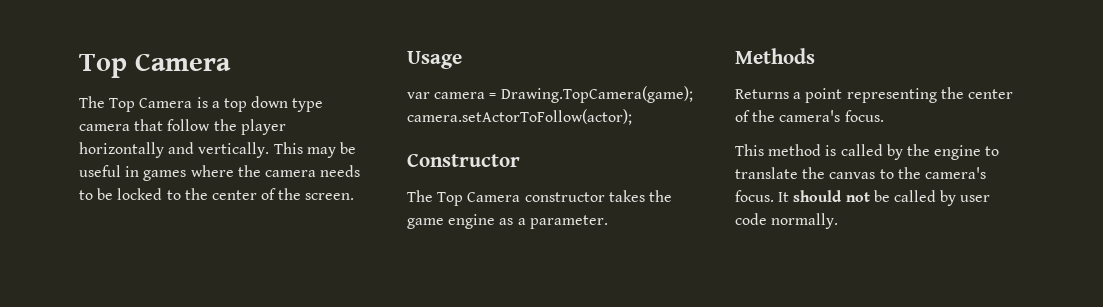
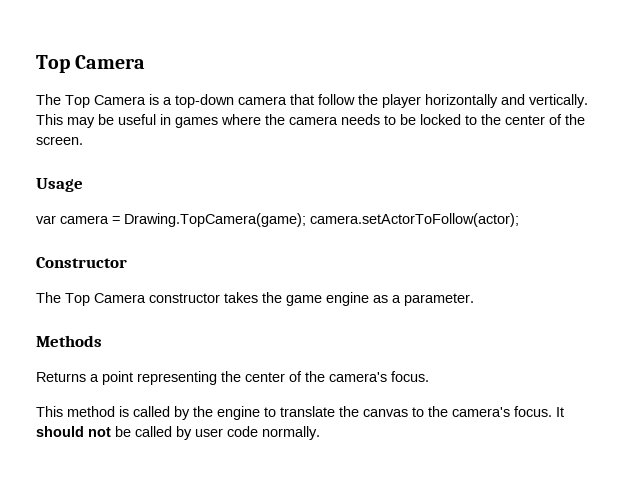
- The Top Camera is a top down type camera that follow the player horizontally and vertically.
+ The Top Camera is a top-down camera that follow the player horizontally and vertically.

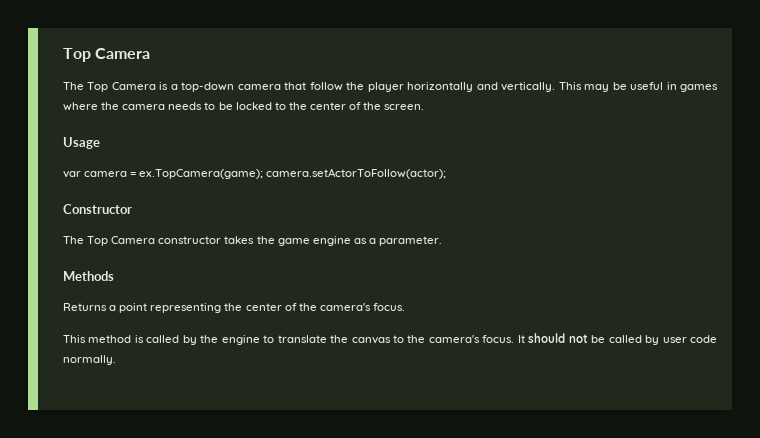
- var camera = Drawing.TopCamera(game); camera.setActorToFollow(actor);
+ var camera = ex.TopCamera(game); camera.setActorToFollow(actor);

